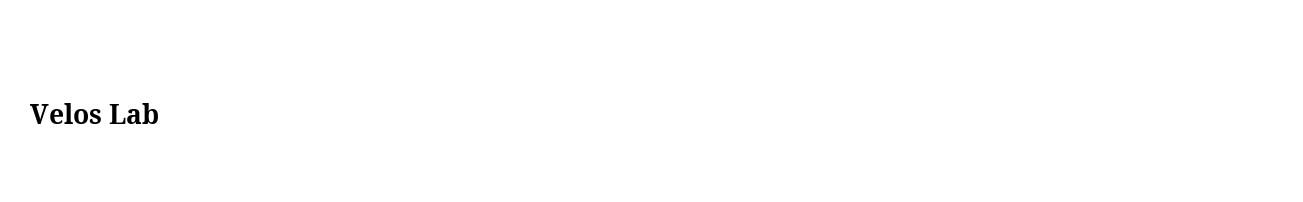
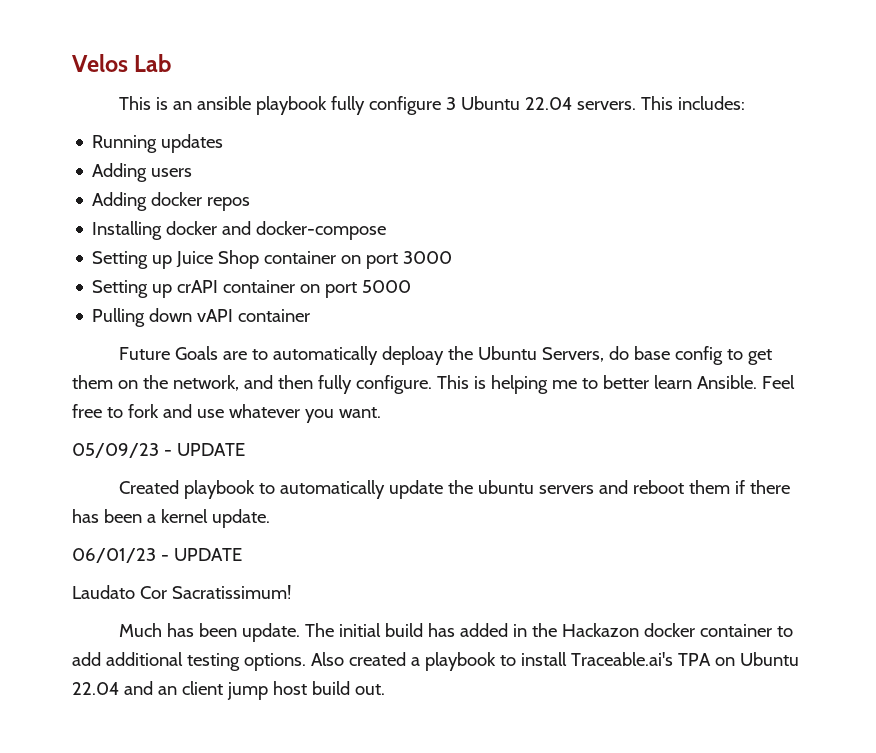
+ This is an ansible playbook fully configure 3 Ubuntu 22.04 servers. This includes:
+ Running updates
+ Adding users
+ Adding docker repos
+ Installing docker and docker-compose
+ Setting up Juice Shop container on port 3000
+ Setting up crAPI container on port 5000
+ Pulling down vAPI container
+ Future Goals are to automatically deploay the Ubuntu Servers, do base config to get them on the network, and then fully configure. This is helping me to better learn Ansible. Feel free to fork and use whatever you want.
+ 05/09/23 - UPDATE
+ Created playbook to automatically update the ubuntu servers and reboot them if there has been a kernel update.
+ 06/01/23 - UPDATE
+ Laudato Cor Sacratissimum!
+ Much has been update. The initial build has added in the Hackazon docker container to add additional testing options. Also created a playbook to install Traceable.ai's TPA on Ubuntu 22.04 and an client jump host build out.

